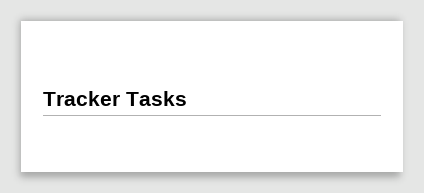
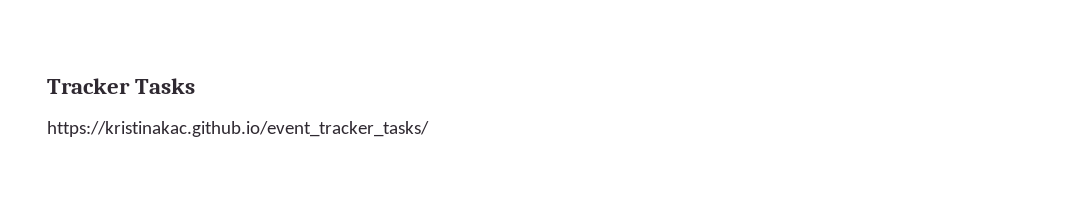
+ https://kristinakac.github.io/event_tracker_tasks/

